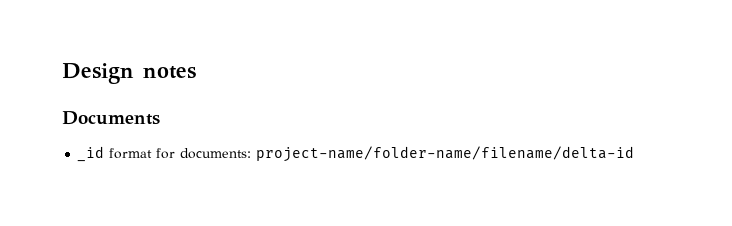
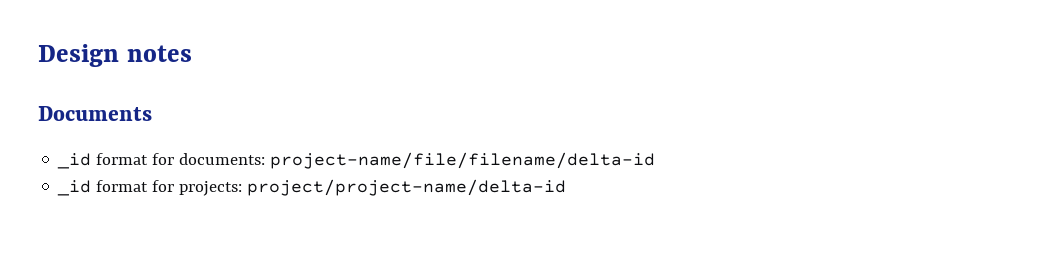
- _id format for documents: project-name/folder-name/filename/delta-id
+ _id format for documents: project-name/file/filename/delta-id
+ _id format for projects: project/project-name/delta-id

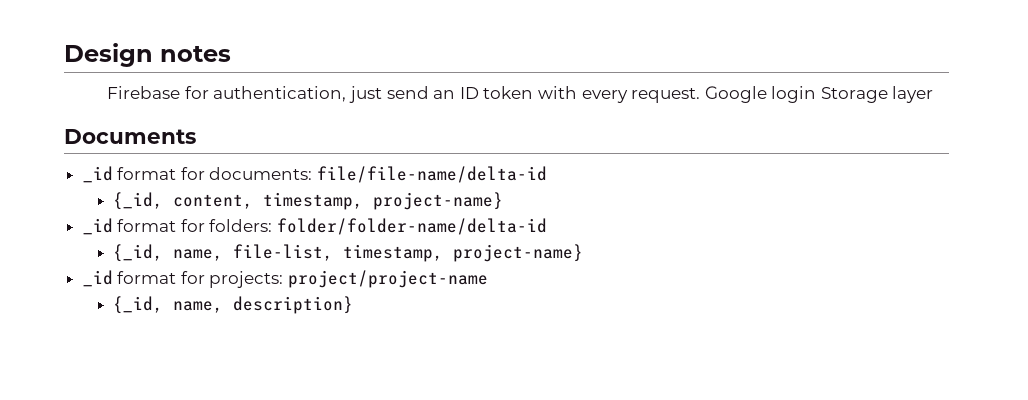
+ Firebase for authentication, just send an ID token with every request. Google login Storage layer
- _id format for documents: project-name/file/filename/delta-id
+ _id format for documents: file/file-name/delta-id
+ {_id, content, timestamp, project-name}
+ _id format for folders: folder/folder-name/delta-id
+ {_id, name, file-list, timestamp, project-name}
- _id format for projects: project/project-name/delta-id
+ _id format for projects: project/project-name
+ {_id, name, description}

